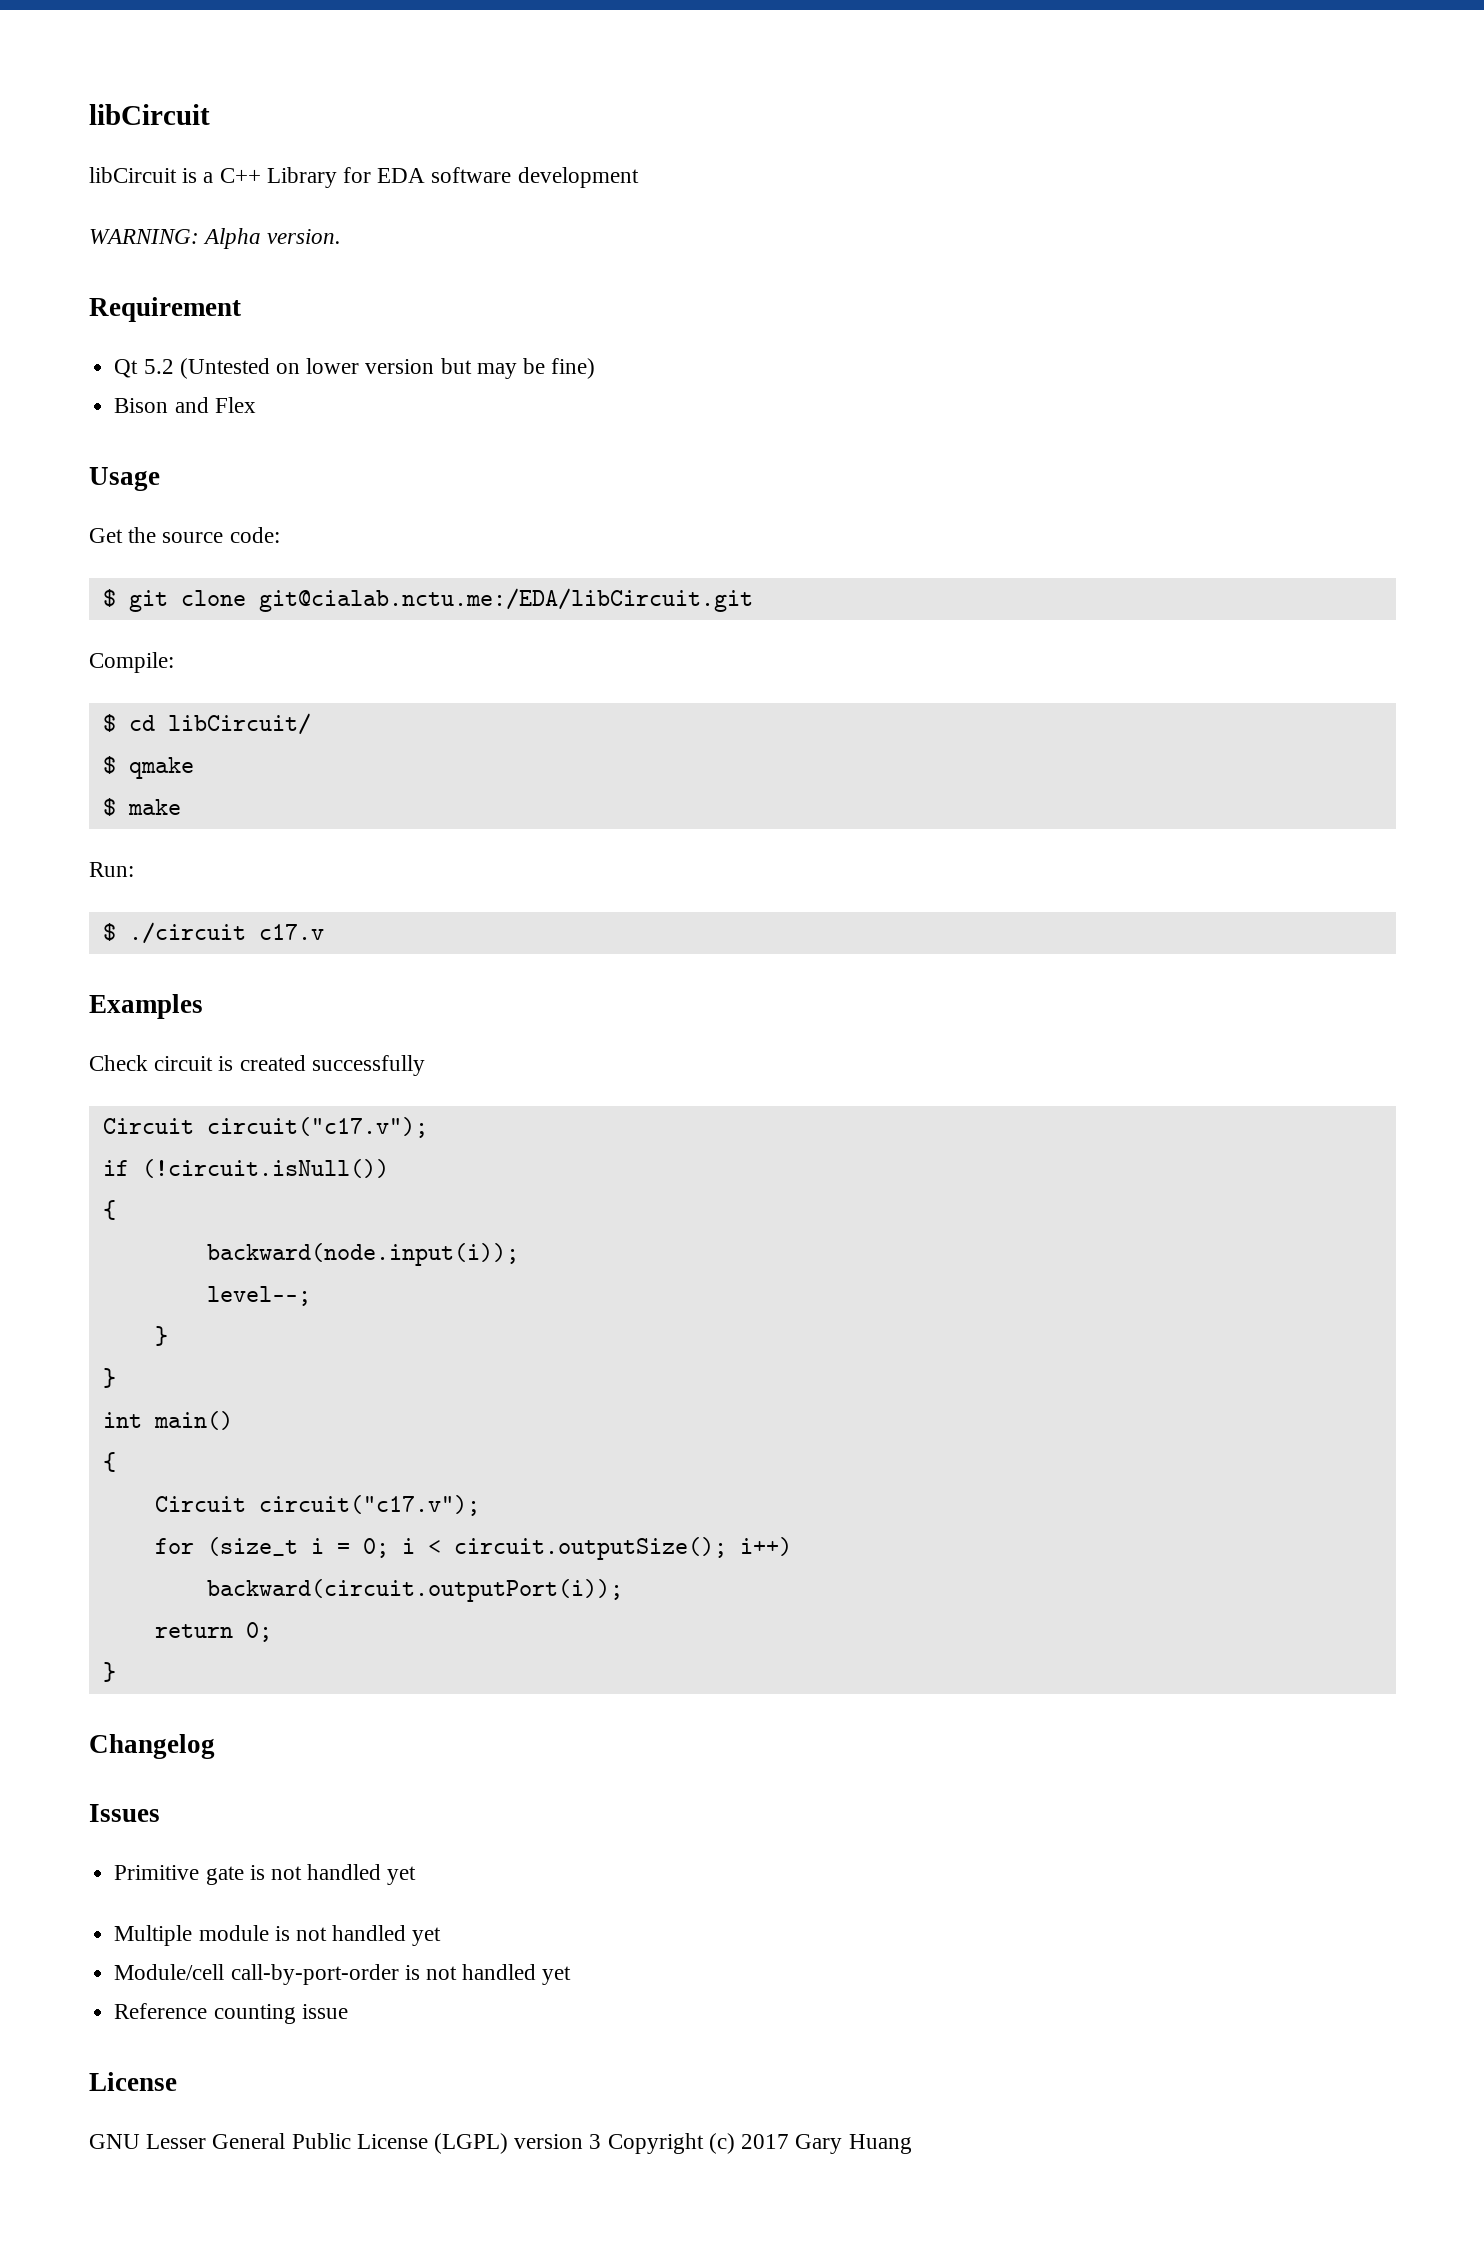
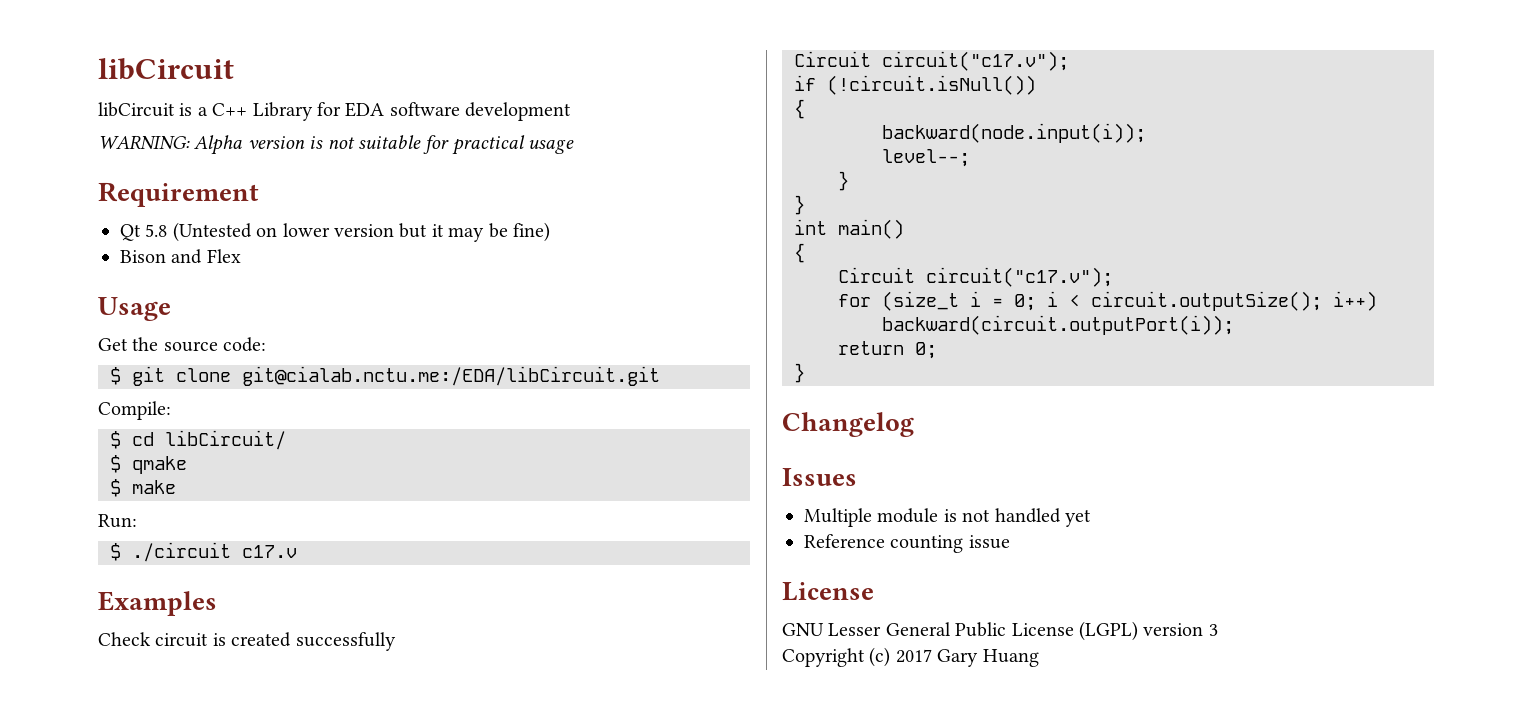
- WARNING: Alpha version.
+ WARNING: Alpha version is not suitable for practical usage
- Qt 5.2 (Untested on lower version but may be fine)
+ Qt 5.8 (Untested on lower version but it may be fine)
- Primitive gate is not handled yet
- Module/cell call-by-port-order is not handled yet
- GNU Lesser General Public License (LGPL) version 3 Copyright (c) 2017 Gary Huang
+ GNU Lesser General Public License (LGPL) version 3
+ Copyright (c) 2017 Gary Huang

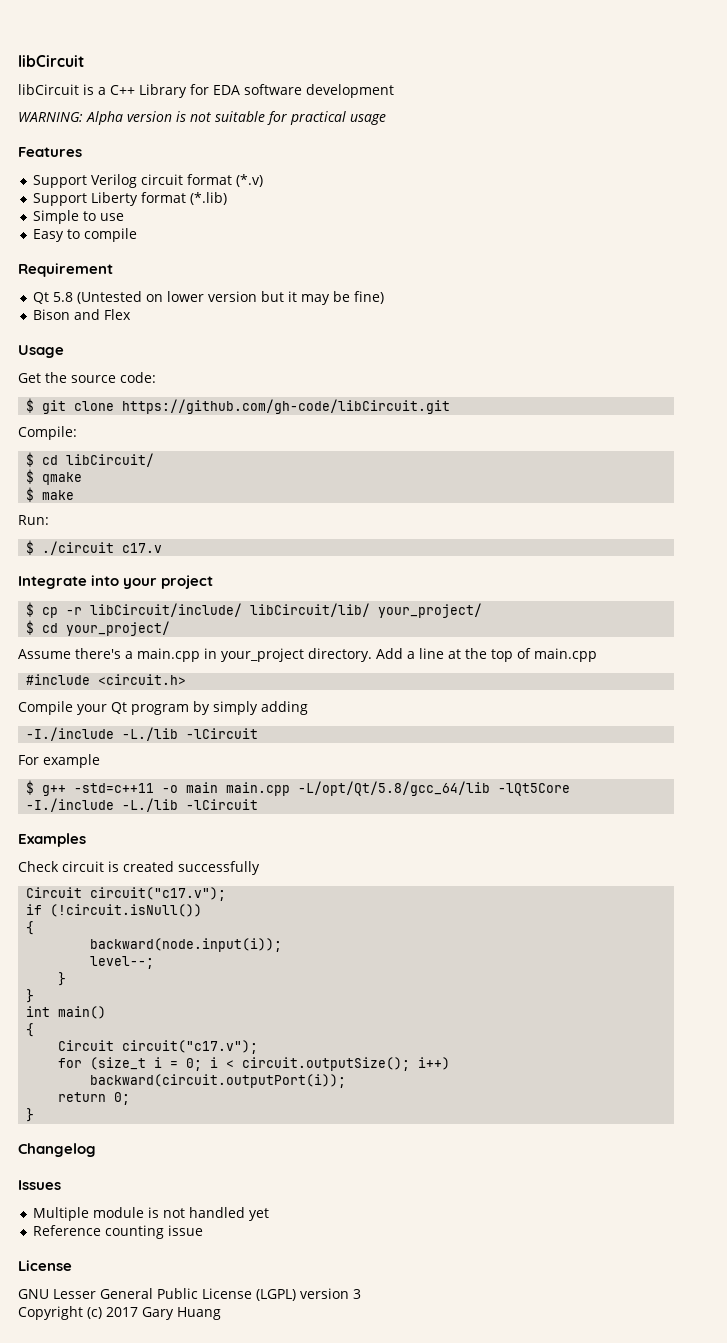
+ Features
+ Support Verilog circuit format (*.v)
+ Support Liberty format (*.lib)
+ Simple to use
+ Easy to compile
- $ git clone git@cialab.nctu.me:/EDA/libCircuit.git
+ $ git clone https://github.com/gh-code/libCircuit.git
+ Integrate into your project
+ $ cp -r libCircuit/include/ libCircuit/lib/ your_project/
+ $ cd your_project/
+ Assume there's a main.cpp in your_project directory. Add a line at the top of main.cpp
+ #include <circuit.h>
+ Compile your Qt program by simply adding
+ -I./include -L./lib -lCircuit
+ For example
+ $ g++ -std=c++11 -o main main.cpp -L/opt/Qt/5.8/gcc_64/lib -lQt5Core -I./include -L./lib -lCircuit

